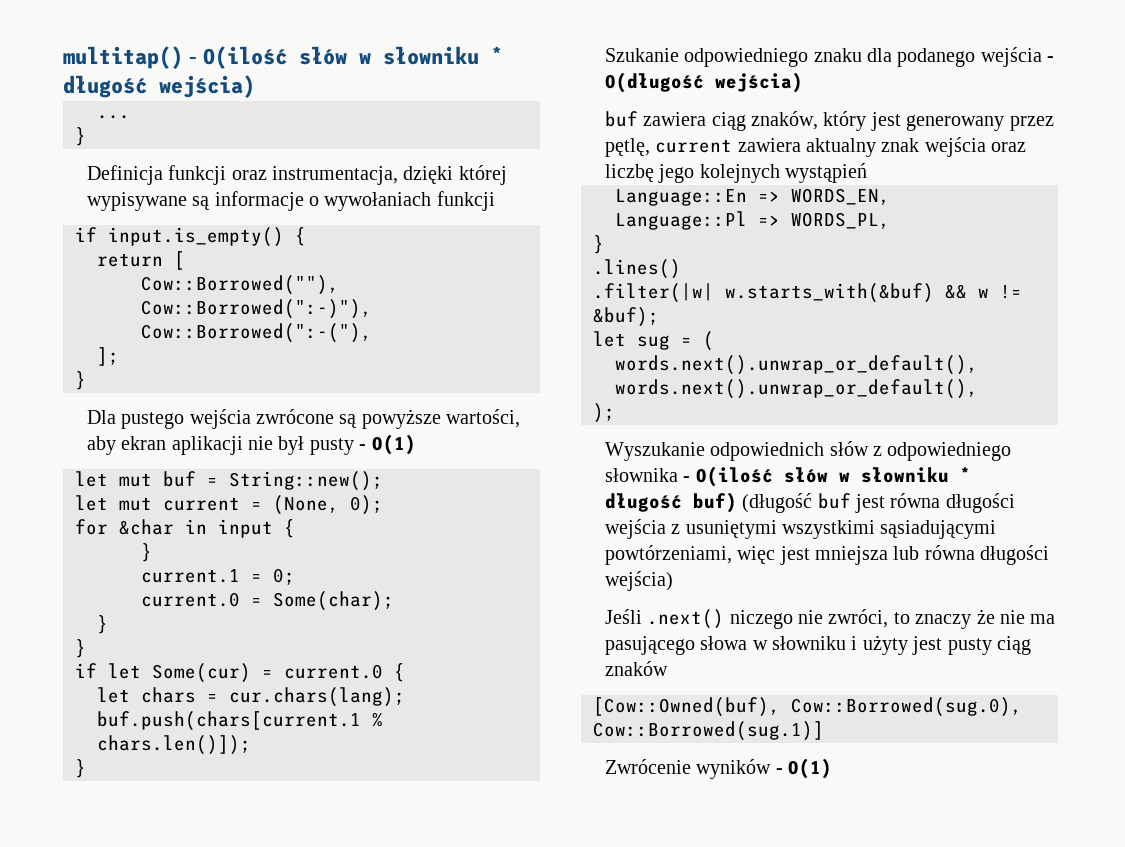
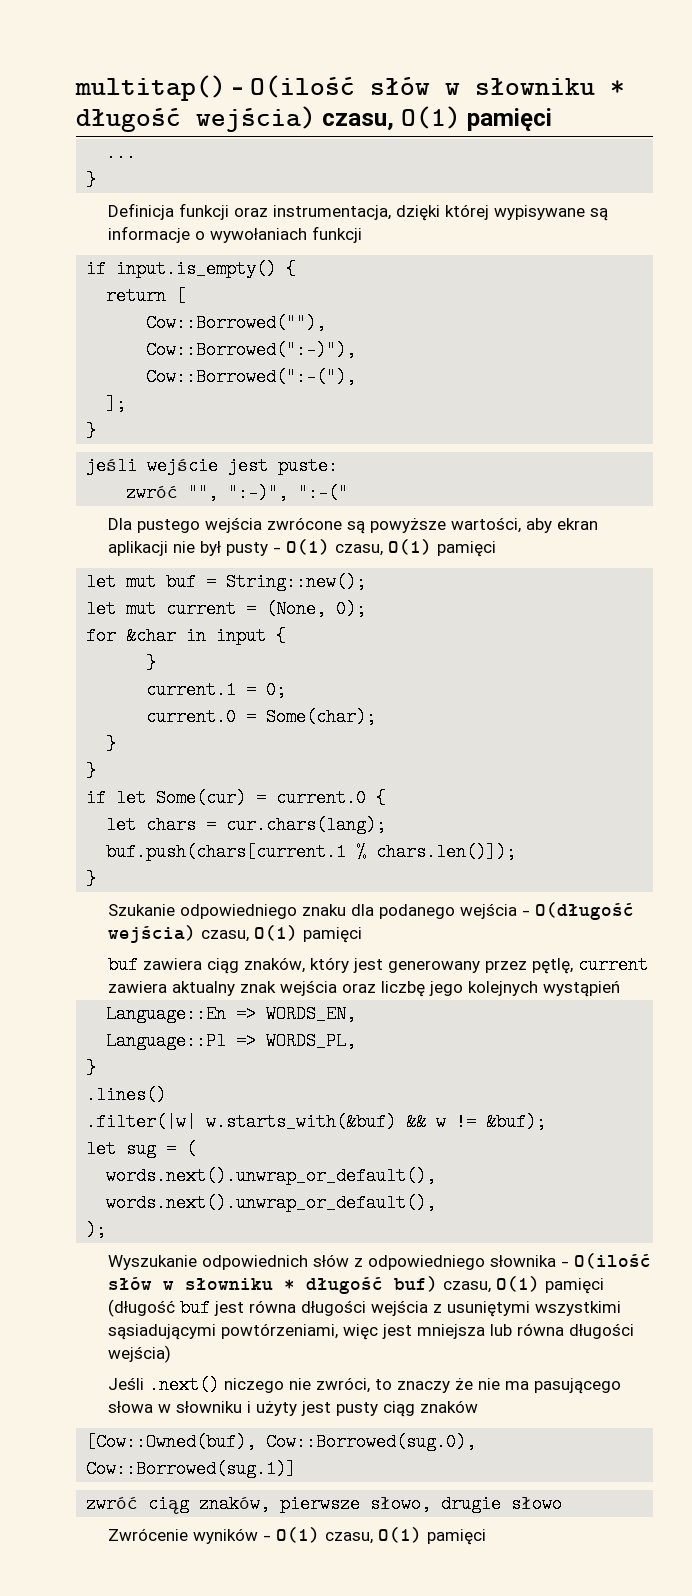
- multitap() - O(ilość słów w słowniku * długość wejścia)
+ multitap() - O(ilość słów w słowniku * długość wejścia) czasu, O(1) pamięci
+ jeśli wejście jest puste:
+ zwróć "", ":-)", ":-("
- Dla pustego wejścia zwrócone są powyższe wartości, aby ekran aplikacji nie był pusty - O(1)
+ Dla pustego wejścia zwrócone są powyższe wartości, aby ekran aplikacji nie był pusty - O(1) czasu, O(1) pamięci
- Szukanie odpowiedniego znaku dla podanego wejścia - O(długość wejścia)
+ Szukanie odpowiedniego znaku dla podanego wejścia - O(długość wejścia) czasu, O(1) pamięci
- Wyszukanie odpowiednich słów z odpowiedniego słownika - O(ilość słów w słowniku * długość buf) (długość buf jest równa długości wejścia z usuniętymi wszystkimi sąsiadującymi powtórzeniami, więc jest mniejsza lub równa długości wejścia)
+ Wyszukanie odpowiednich słów z odpowiedniego słownika - O(ilość słów w słowniku * długość buf) czasu, O(1) pamięci (długość buf jest równa długości wejścia z usuniętymi wszystkimi sąsiadującymi powtórzeniami, więc jest mniejsza lub równa długości wejścia)
+ zwróć ciąg znaków, pierwsze słowo, drugie słowo
- Zwrócenie wyników - O(1)
+ Zwrócenie wyników - O(1) czasu, O(1) pamięci

